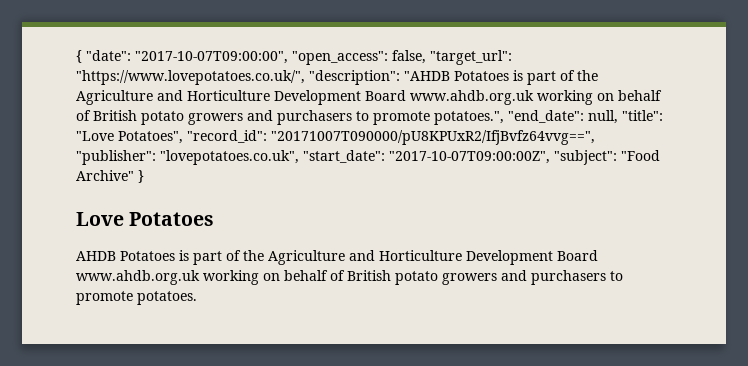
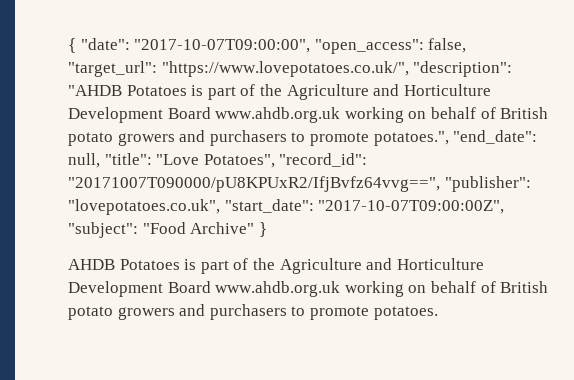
- Love Potatoes

